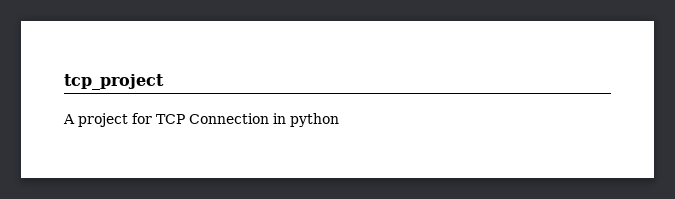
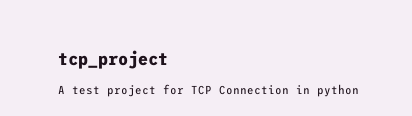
- A project for TCP Connection in python
+ A test project for TCP Connection in python

